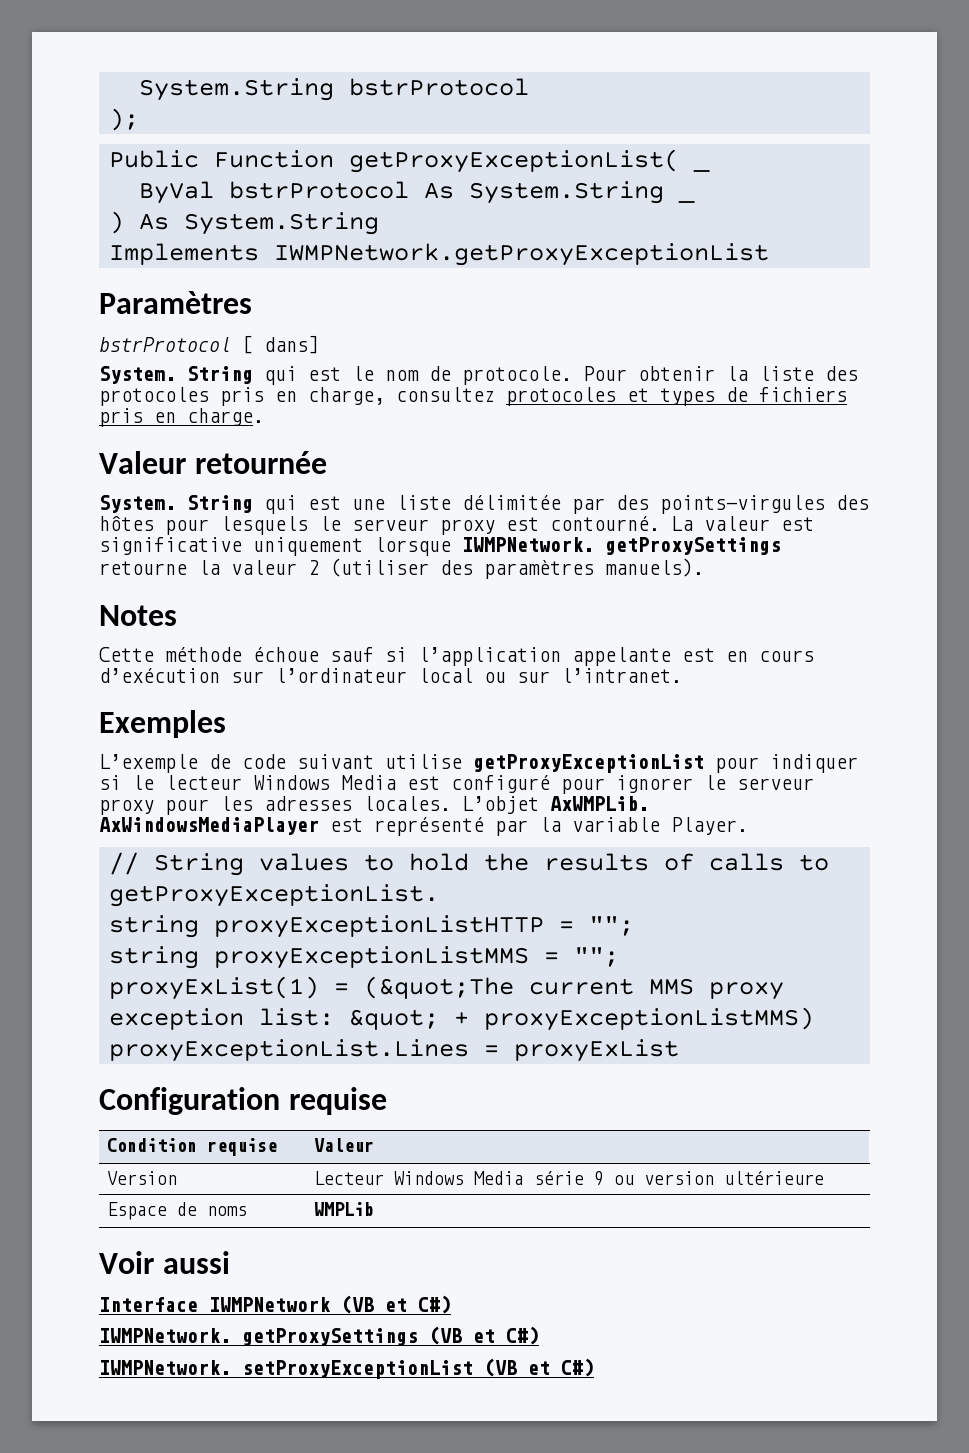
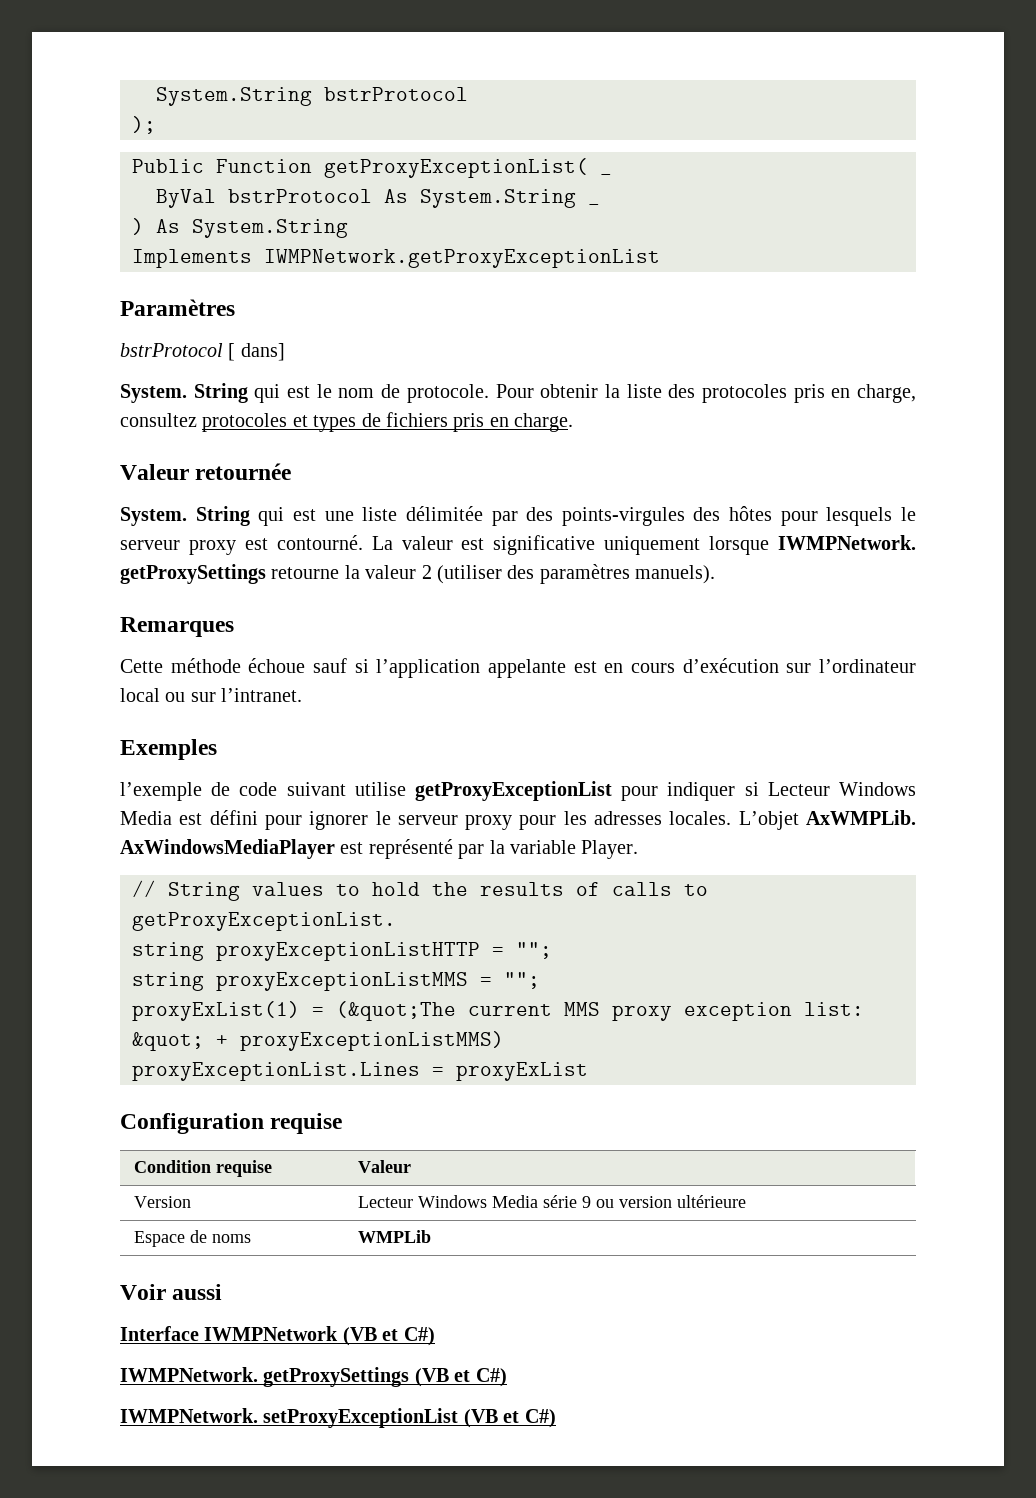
- Notes
+ Remarques
- L’exemple de code suivant utilise getProxyExceptionList pour indiquer si le lecteur Windows Media est configuré pour ignorer le serveur proxy pour les adresses locales.
+ l’exemple de code suivant utilise getProxyExceptionList pour indiquer si Lecteur Windows Media est défini pour ignorer le serveur proxy pour les adresses locales.

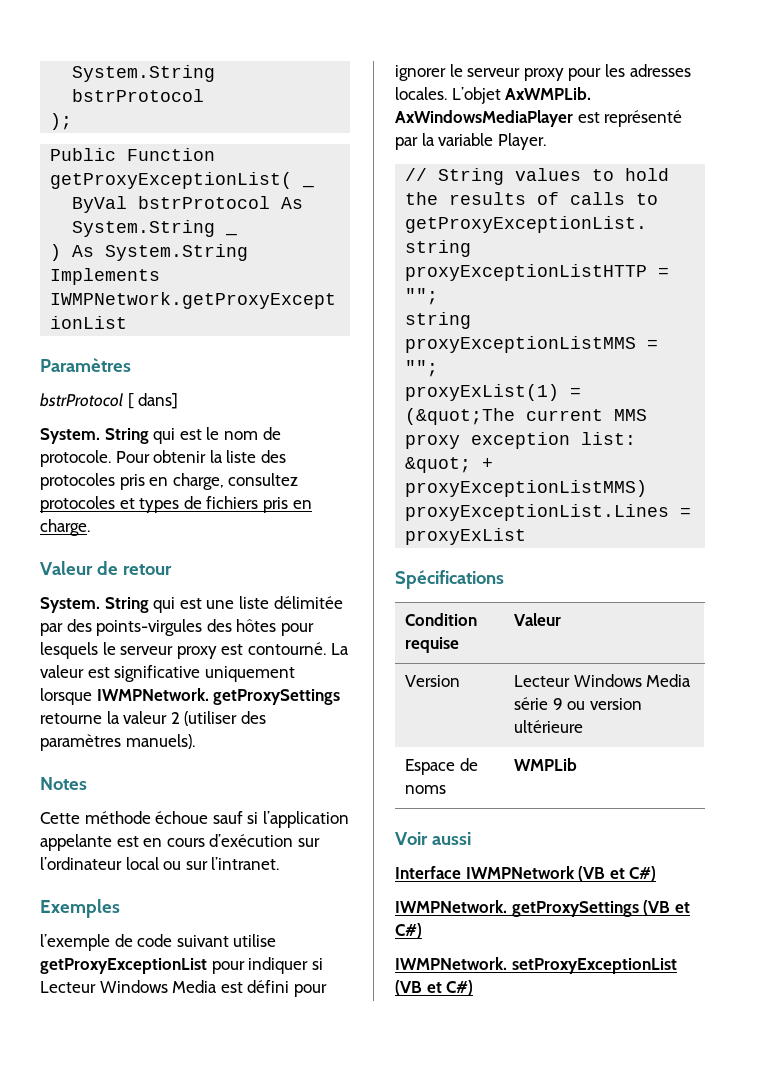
- Valeur retournée
+ Valeur de retour
- Remarques
+ Notes
- Configuration requise
+ Spécifications

